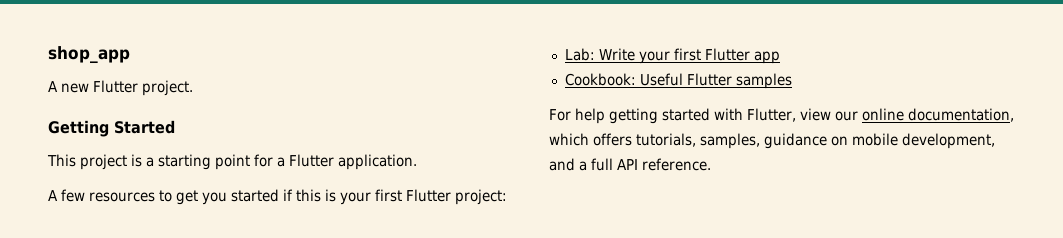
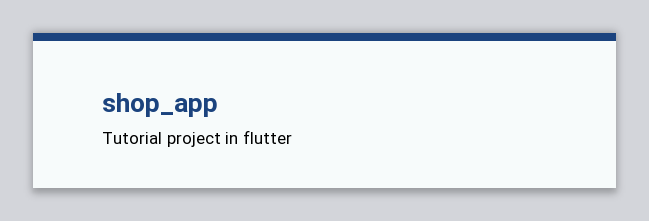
- A new Flutter project.
- Getting Started
- This project is a starting point for a Flutter application.
- A few resources to get you started if this is your first Flutter project:
- Lab: Write your first Flutter app
- Cookbook: Useful Flutter samples
- For help getting started with Flutter, view our online documentation, which offers tutorials, samples, guidance on mobile development, and a full API reference.
+ Tutorial project in flutter

